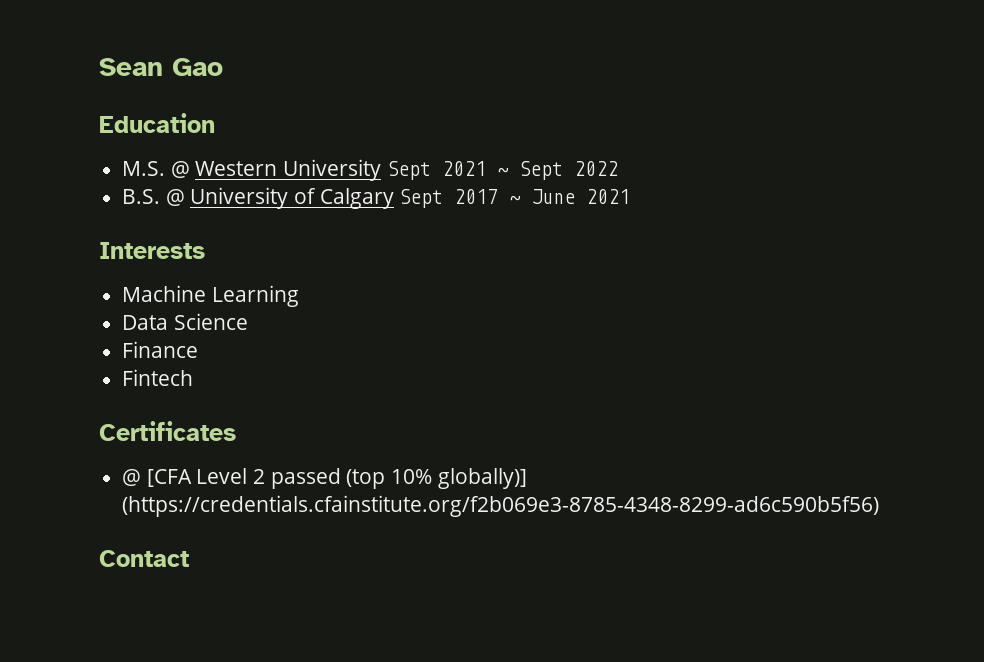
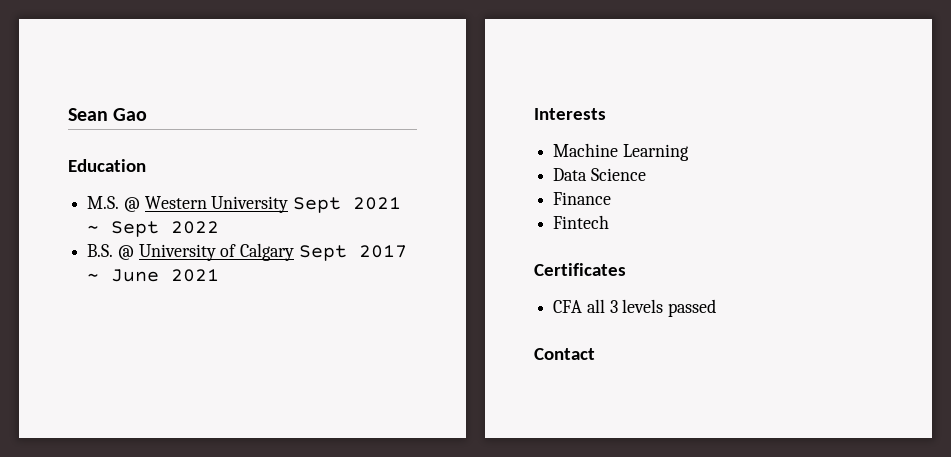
- @ [CFA Level 2 passed (top 10% globally)] (https://credentials.cfainstitute.org/f2b069e3-8785-4348-8299-ad6c590b5f56)
+ CFA all 3 levels passed

